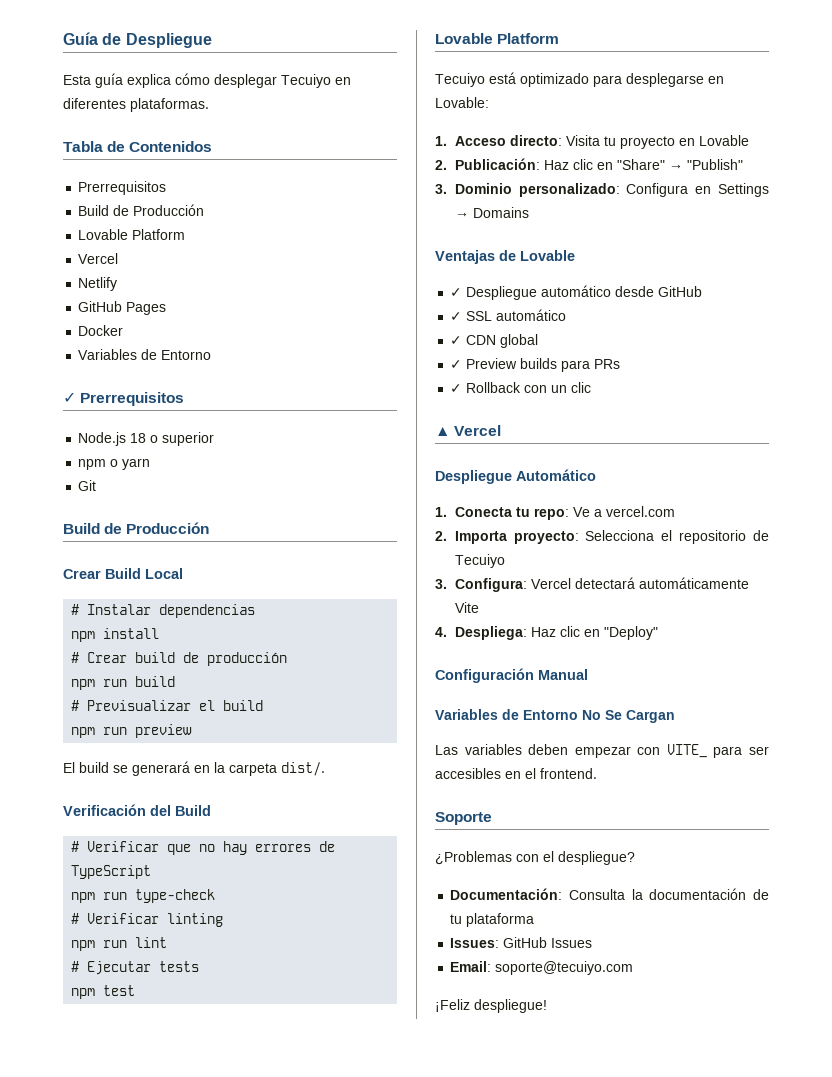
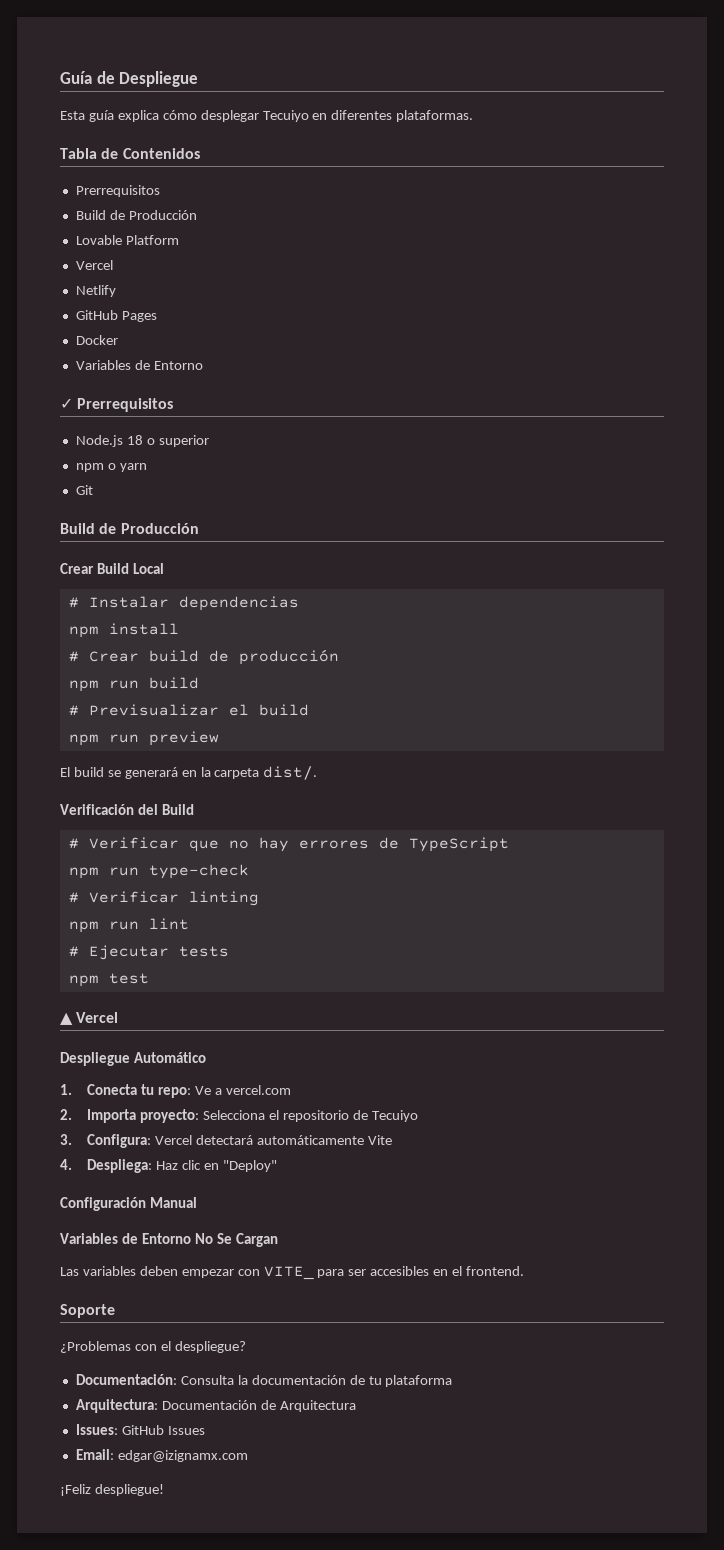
  npm test
- Lovable Platform
- Tecuiyo está optimizado para desplegarse en Lovable:
- 1. Acceso directo: Visita tu proyecto en Lovable
- 2. Publicación: Haz clic en "Share" → "Publish"
- 3. Dominio personalizado: Configura en Settings → Domains
- Ventajas de Lovable
- ✓ Despliegue automático desde GitHub
- ✓ SSL automático
- ✓ CDN global
- ✓ Preview builds para PRs
- ✓ Rollback con un clic
+ Arquitectura: Documentación de Arquitectura
- Email: soporte@tecuiyo.com
+ Email: edgar@izignamx.com

